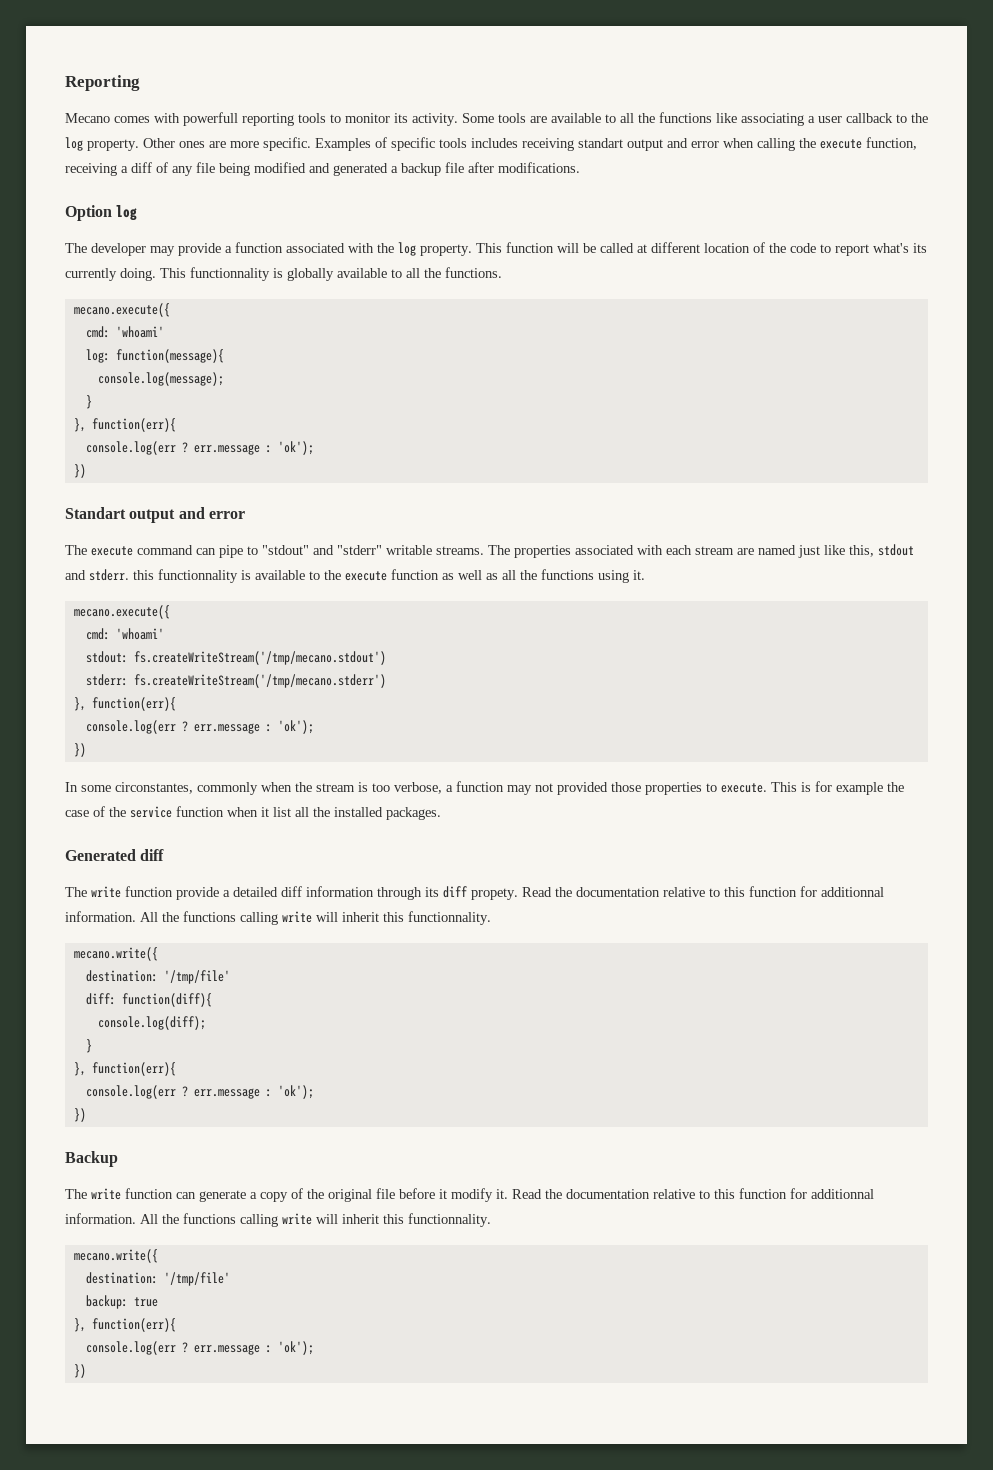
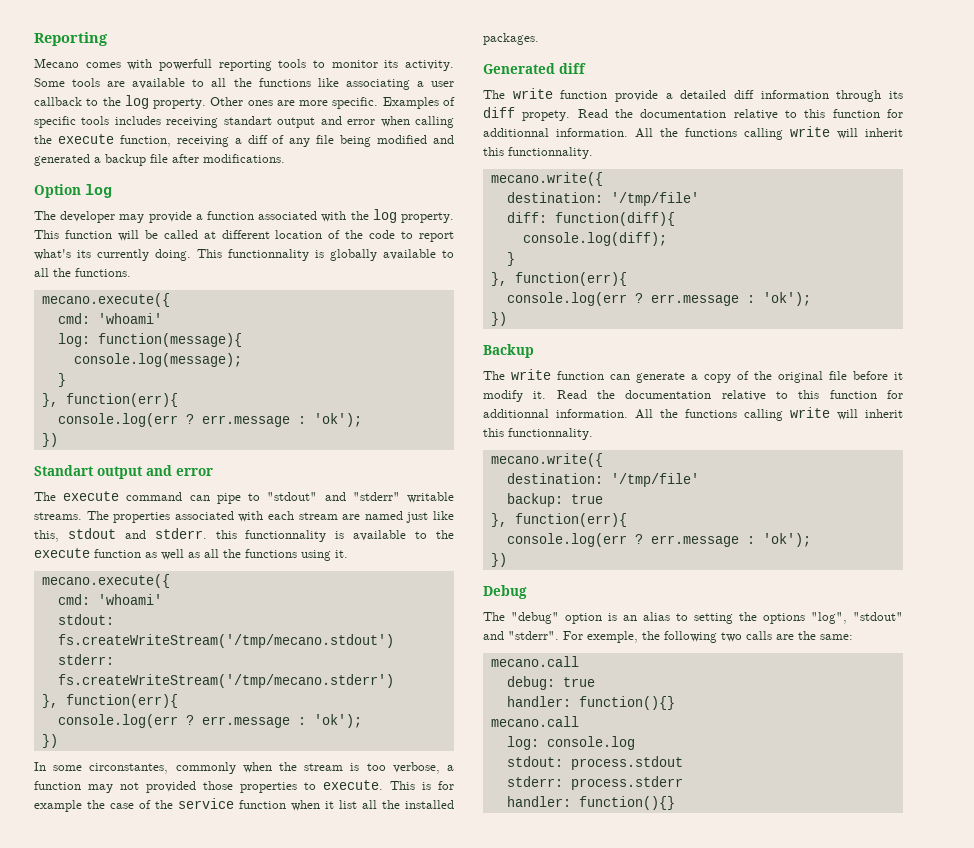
+ Debug
+ The "debug" option is an alias to setting the options "log", "stdout" and "stderr". For exemple, the following two calls are the same:
+ mecano.call
+ debug: true
+ handler: function(){}
+ mecano.call
+ log: console.log
+ stdout: process.stdout
+ stderr: process.stderr
+ handler: function(){}

